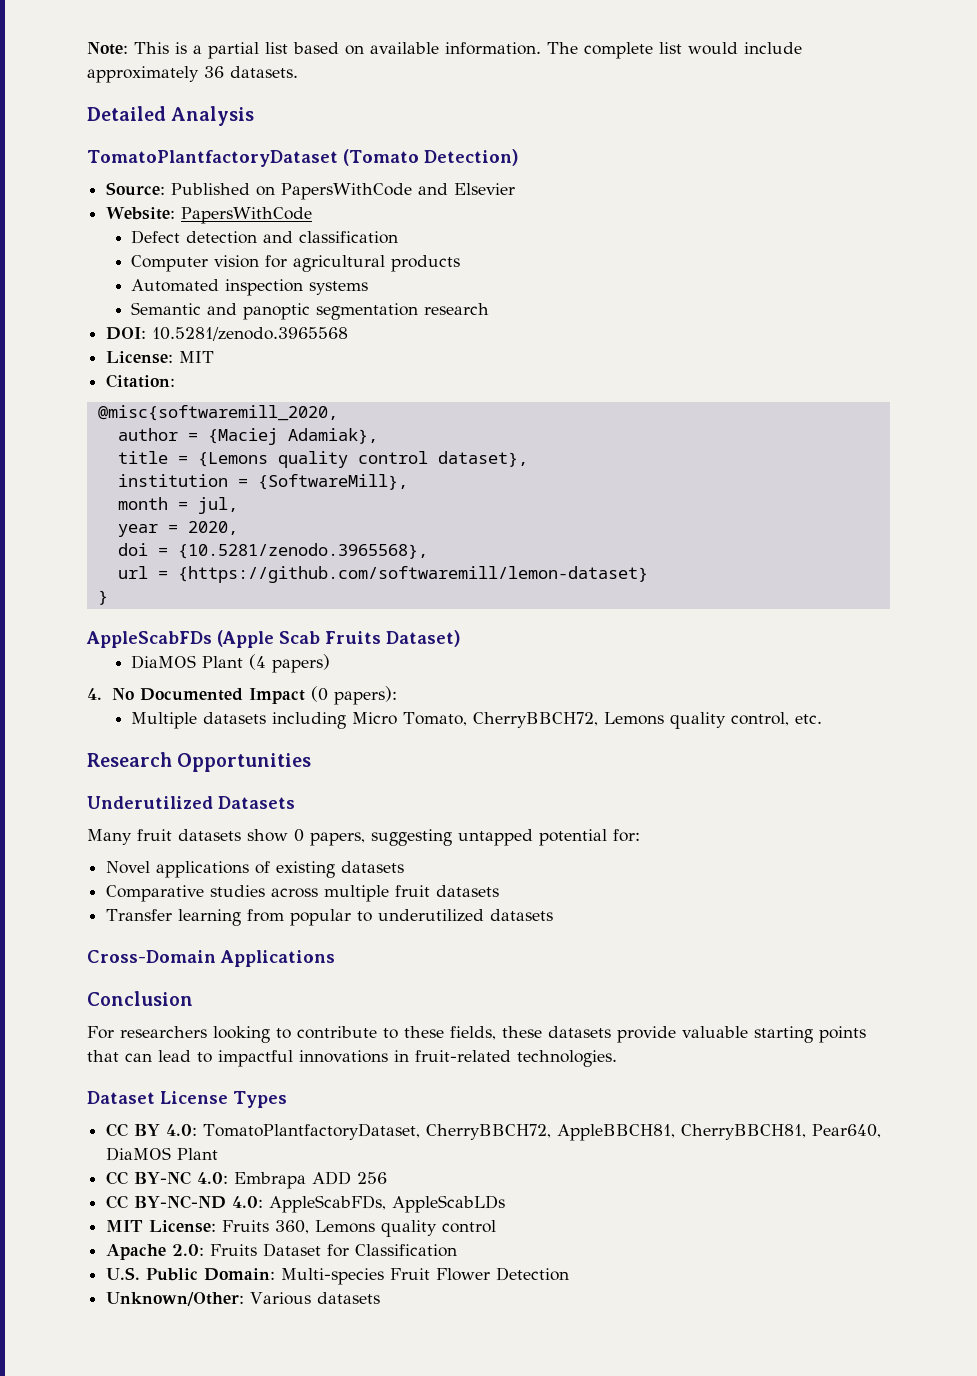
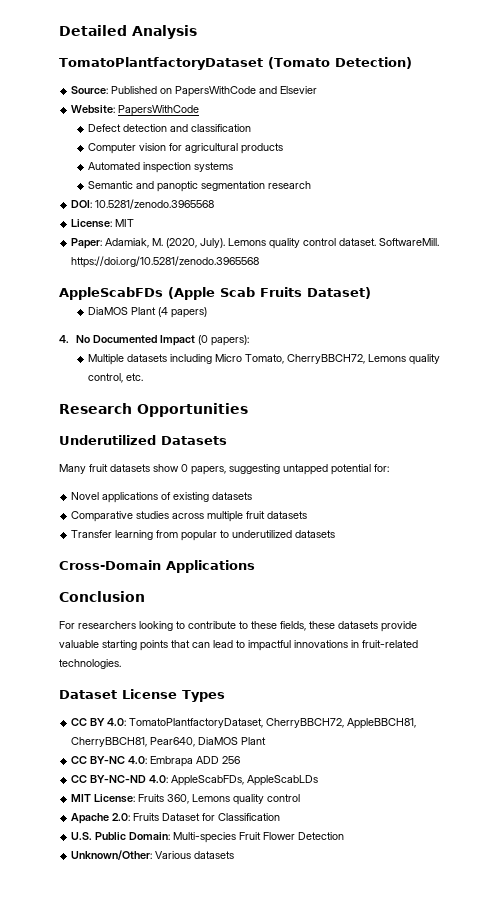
- Note: This is a partial list based on available information. The complete list would include approximately 36 datasets.
- Citation:
- @misc{softwaremill_2020,
- author = {Maciej Adamiak},
- title = {Lemons quality control dataset},
- institution = {SoftwareMill},
- month = jul,
- year = 2020,
- doi = {10.5281/zenodo.3965568},
- url = {https://github.com/softwaremill/lemon-dataset}
- }
+ Paper: Adamiak, M. (2020, July). Lemons quality control dataset. SoftwareMill. https://doi.org/10.5281/zenodo.3965568

